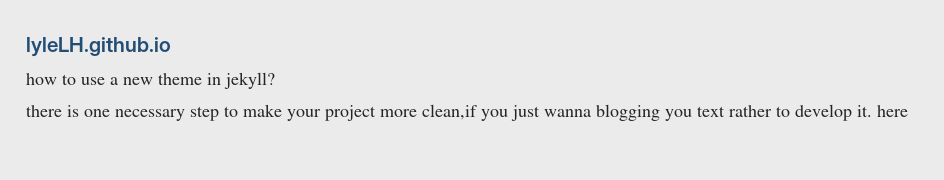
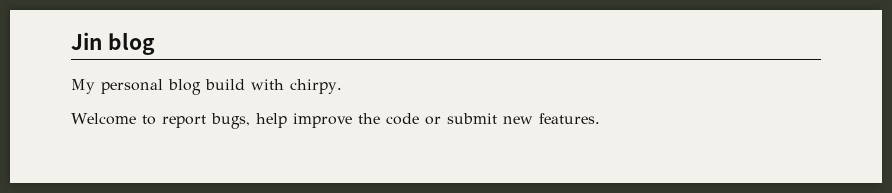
- lyleLH.github.io
- how to use a new theme in jekyll?
- there is one necessary step to make your project more clean,if you just wanna blogging you text rather to develop it. here
+ Jin blog
+ My personal blog build with chirpy.
+ Welcome to report bugs, help improve the code or submit new features.

